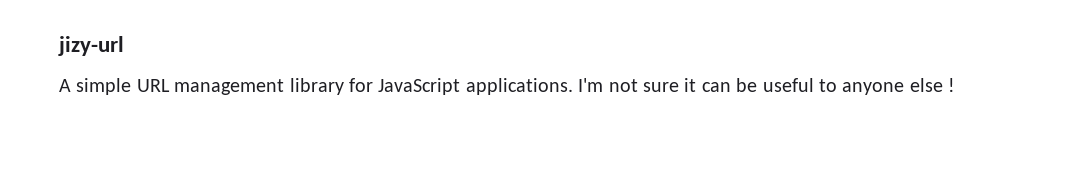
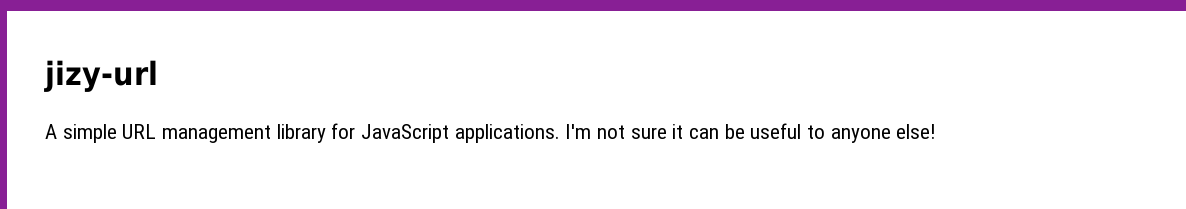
- I'm not sure it can be useful to anyone else !
+ I'm not sure it can be useful to anyone else!

